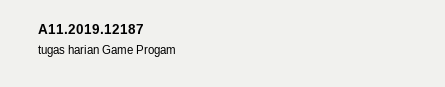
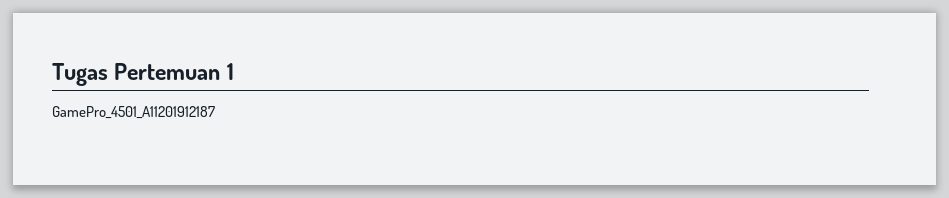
- A11.2019.12187
- tugas harian Game Progam
+ Tugas Pertemuan 1
+ GamePro_4501_A11201912187

